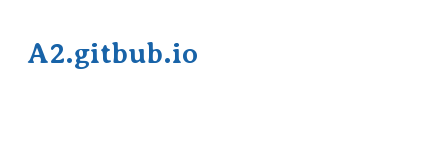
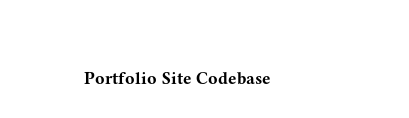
- A2.gitbub.io
+ Portfolio Site Codebase

